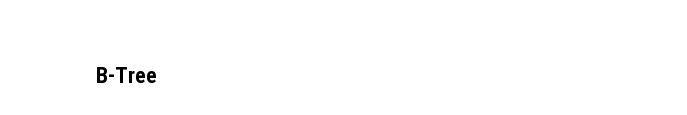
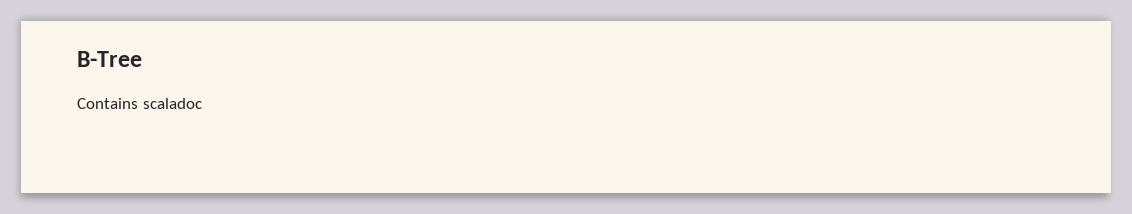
+ Contains scaladoc

